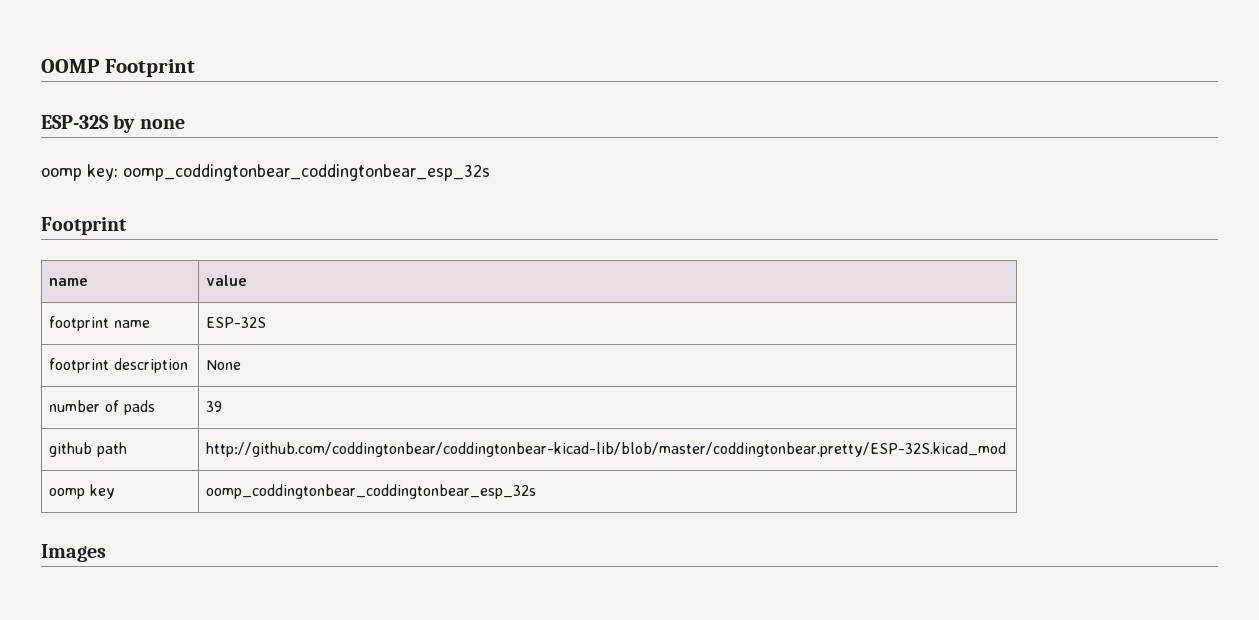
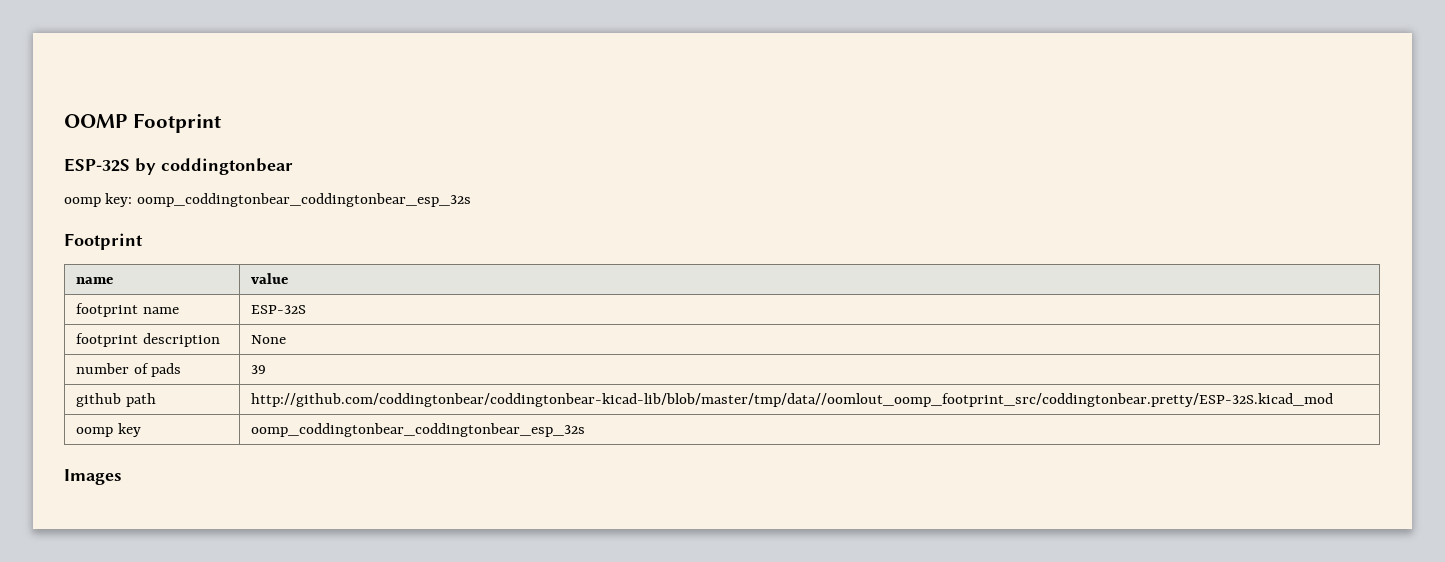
- ESP-32S by none
+ ESP-32S by coddingtonbear
- github path | http://github.com/coddingtonbear/coddingtonbear-kicad-lib/blob/master/coddingtonbear.pretty/ESP-32S.kicad_mod
+ github path | http://github.com/coddingtonbear/coddingtonbear-kicad-lib/blob/master/tmp/data//oomlout_oomp_footprint_src/coddingtonbear.pretty/ESP-32S.kicad_mod

